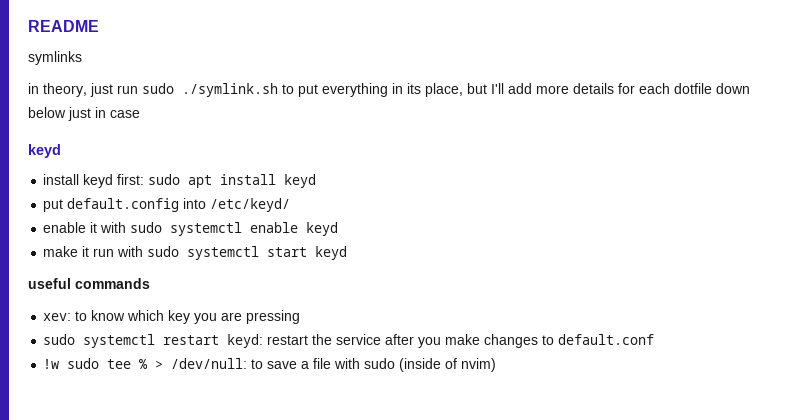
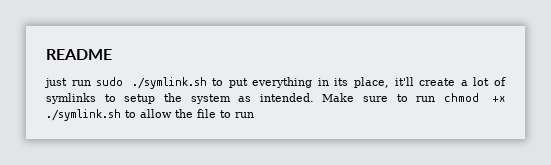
- symlinks
- in theory, just run sudo ./symlink.sh to put everything in its place, but I'll add more details for each dotfile down below just in case
- keyd
- install keyd first: sudo apt install keyd
- put default.config into /etc/keyd/
- enable it with sudo systemctl enable keyd
- make it run with sudo systemctl start keyd
- useful commands
- xev: to know which key you are pressing
- sudo systemctl restart keyd: restart the service after you make changes to default.conf
- !w sudo tee % > /dev/null: to save a file with sudo (inside of nvim)
+ just run sudo ./symlink.sh to put everything in its place, it'll create a lot of symlinks to setup the system as intended. Make sure to run chmod +x ./symlink.sh to allow the file to run

